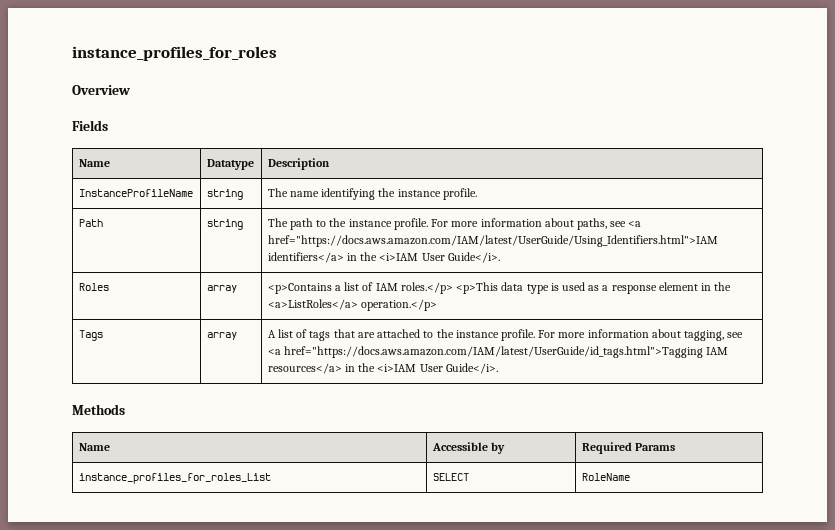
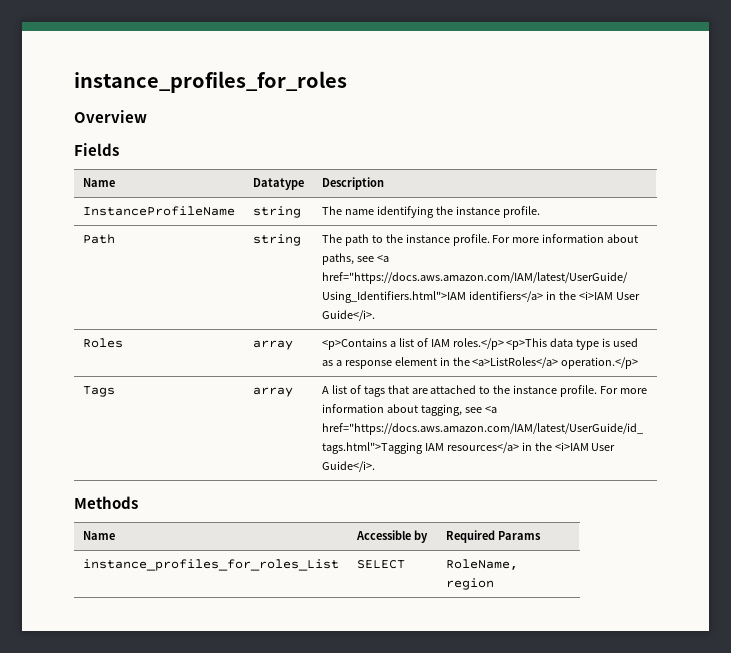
- instance_profiles_for_roles_List | SELECT | RoleName
+ instance_profiles_for_roles_List | SELECT | RoleName, region

